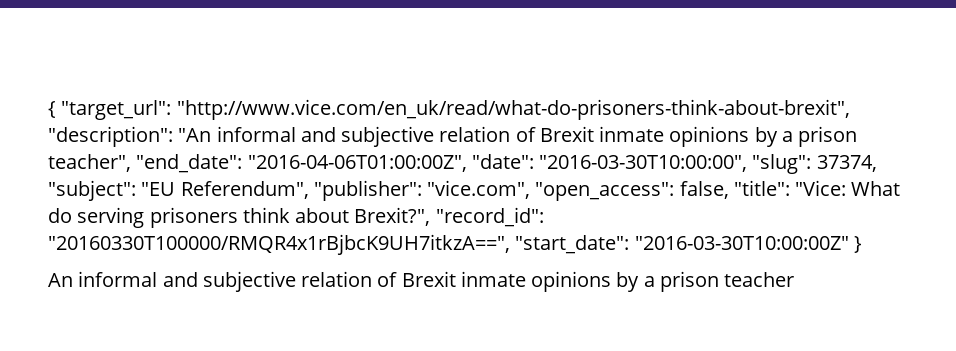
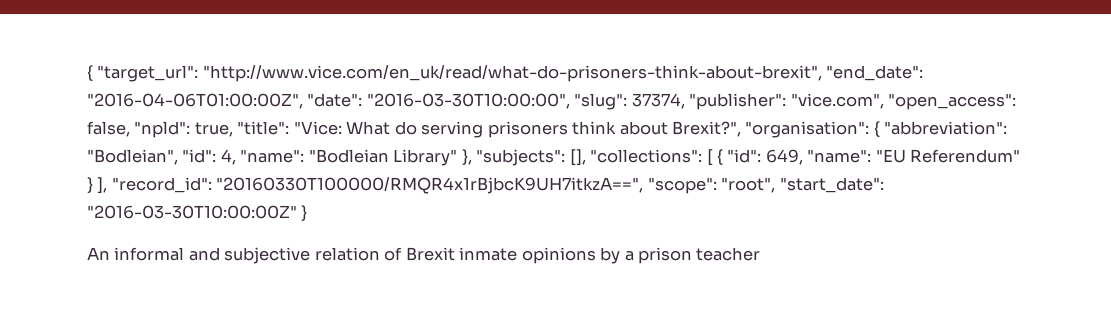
- { "target_url": "http://www.vice.com/en_uk/read/what-do-prisoners-think-about-brexit", "description": "An informal and subjective relation of Brexit inmate opinions by a prison teacher", "end_date": "2016-04-06T01:00:00Z", "date": "2016-03-30T10:00:00", "slug": 37374, "subject": "EU Referendum", "publisher": "vice.com", "open_access": false, "title": "Vice: What do serving prisoners think about Brexit?", "record_id": "20160330T100000/RMQR4x1rBjbcK9UH7itkzA==", "start_date": "2016-03-30T10:00:00Z" }
+ { "target_url": "http://www.vice.com/en_uk/read/what-do-prisoners-think-about-brexit", "end_date": "2016-04-06T01:00:00Z", "date": "2016-03-30T10:00:00", "slug": 37374, "publisher": "vice.com", "open_access": false, "npld": true, "title": "Vice: What do serving prisoners think about Brexit?", "organisation": { "abbreviation": "Bodleian", "id": 4, "name": "Bodleian Library" }, "subjects": [], "collections": [ { "id": 649, "name": "EU Referendum" } ], "record_id": "20160330T100000/RMQR4x1rBjbcK9UH7itkzA==", "scope": "root", "start_date": "2016-03-30T10:00:00Z" }

